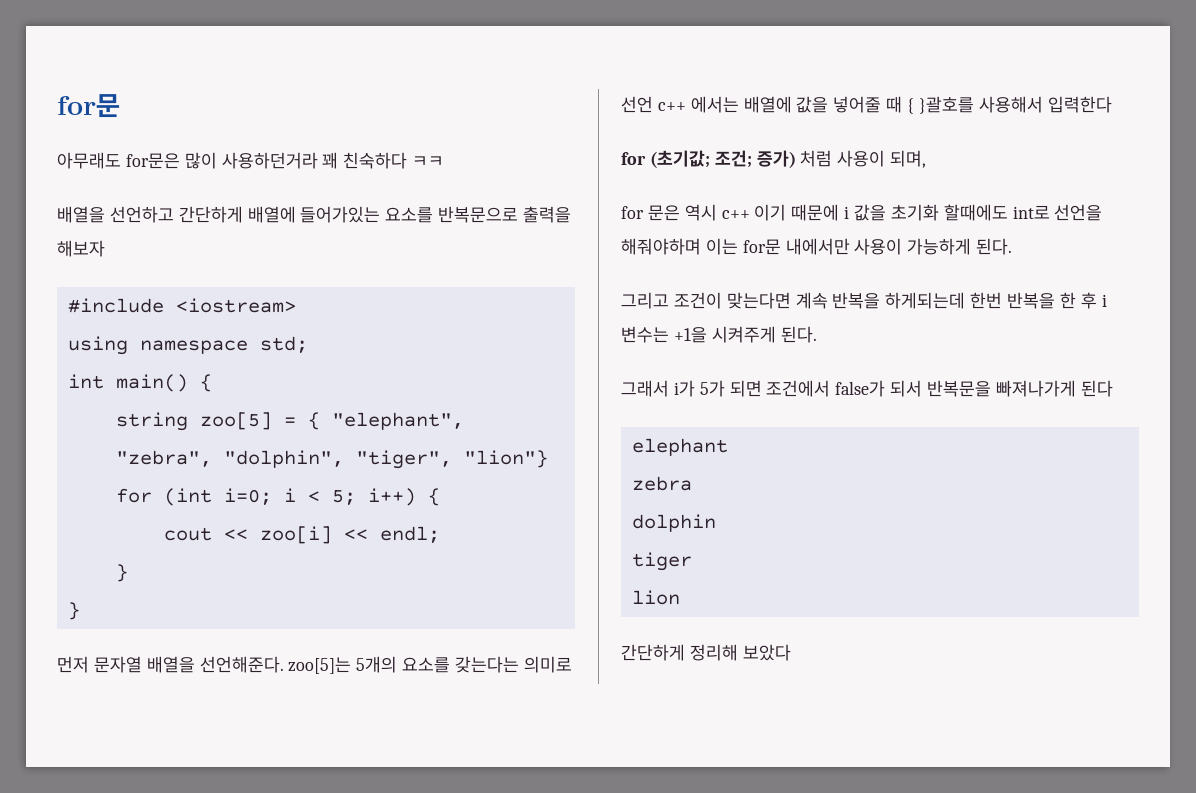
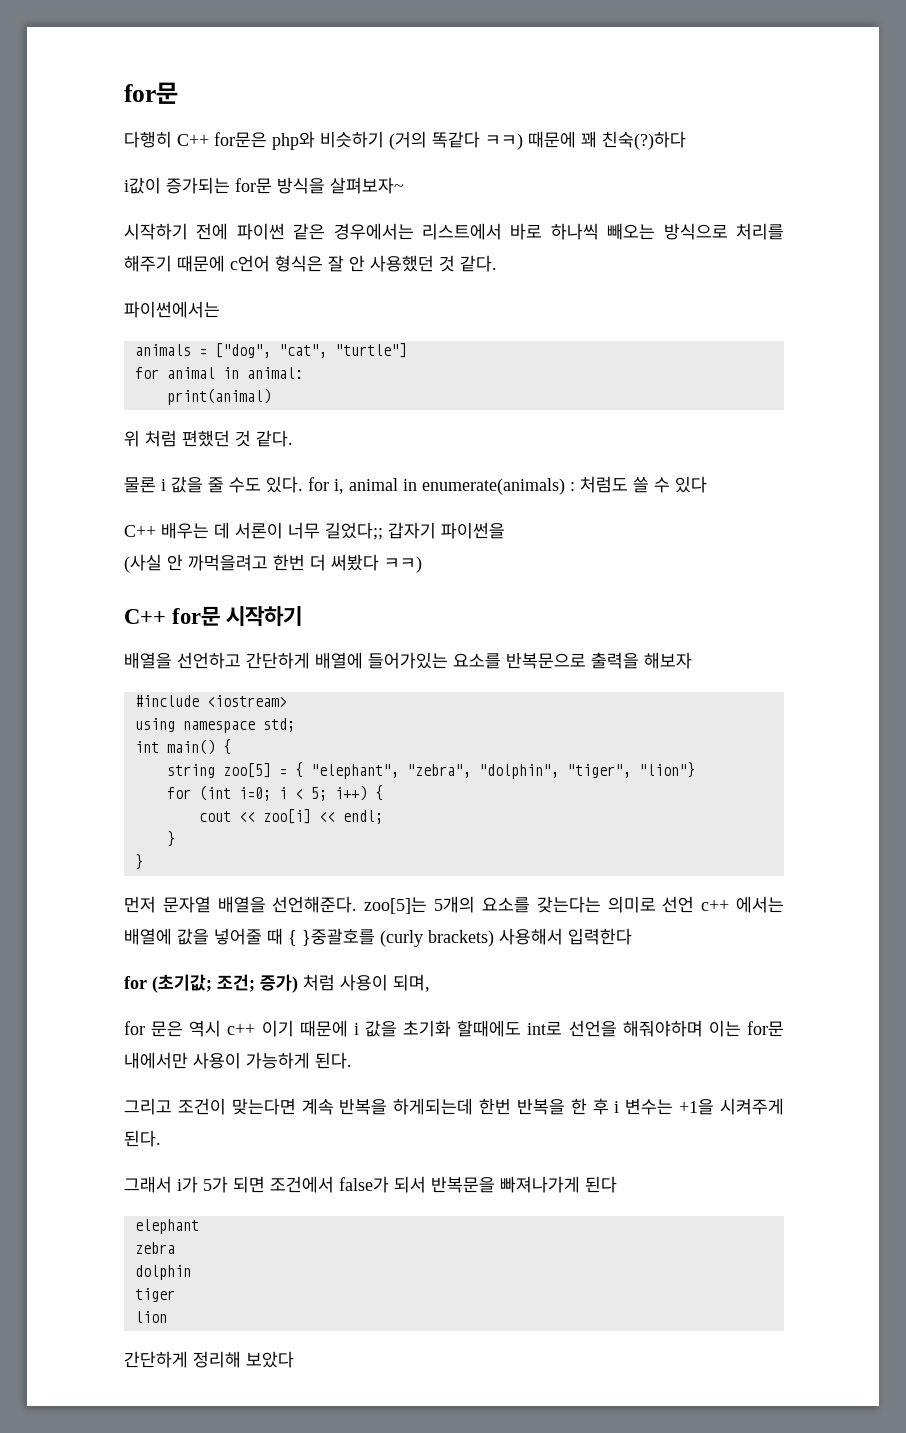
- 아무래도 for문은 많이 사용하던거라 꽤 친숙하다 ㅋㅋ
+ 다행히 C++ for문은 php와 비슷하기 (거의 똑같다 ㅋㅋ) 때문에 꽤 친숙(?)하다
+ i값이 증가되는 for문 방식을 살펴보자~
+ 시작하기 전에 파이썬 같은 경우에서는 리스트에서 바로 하나씩 빼오는 방식으로 처리를 해주기 때문에 c언어 형식은 잘 안 사용했던 것 같다.
+ 파이썬에서는
+ animals = ["dog", "cat", "turtle"]
+ for animal in animal:
+ print(animal)
+ 위 처럼 편했던 것 같다.
+ 물론 i 값을 줄 수도 있다. for i, animal in enumerate(animals) : 처럼도 쓸 수 있다
+ C++ 배우는 데 서론이 너무 길었다;; 갑자기 파이썬을
+ (사실 안 까먹을려고 한번 더 써봤다 ㅋㅋ)
+ C++ for문 시작하기
- 먼저 문자열 배열을 선언해준다. zoo[5]는 5개의 요소를 갖는다는 의미로 선언 c++ 에서는 배열에 값을 넣어줄 때 { }괄호를 사용해서 입력한다
+ 먼저 문자열 배열을 선언해준다. zoo[5]는 5개의 요소를 갖는다는 의미로 선언 c++ 에서는 배열에 값을 넣어줄 때 { }중괄호를 (curly brackets) 사용해서 입력한다

